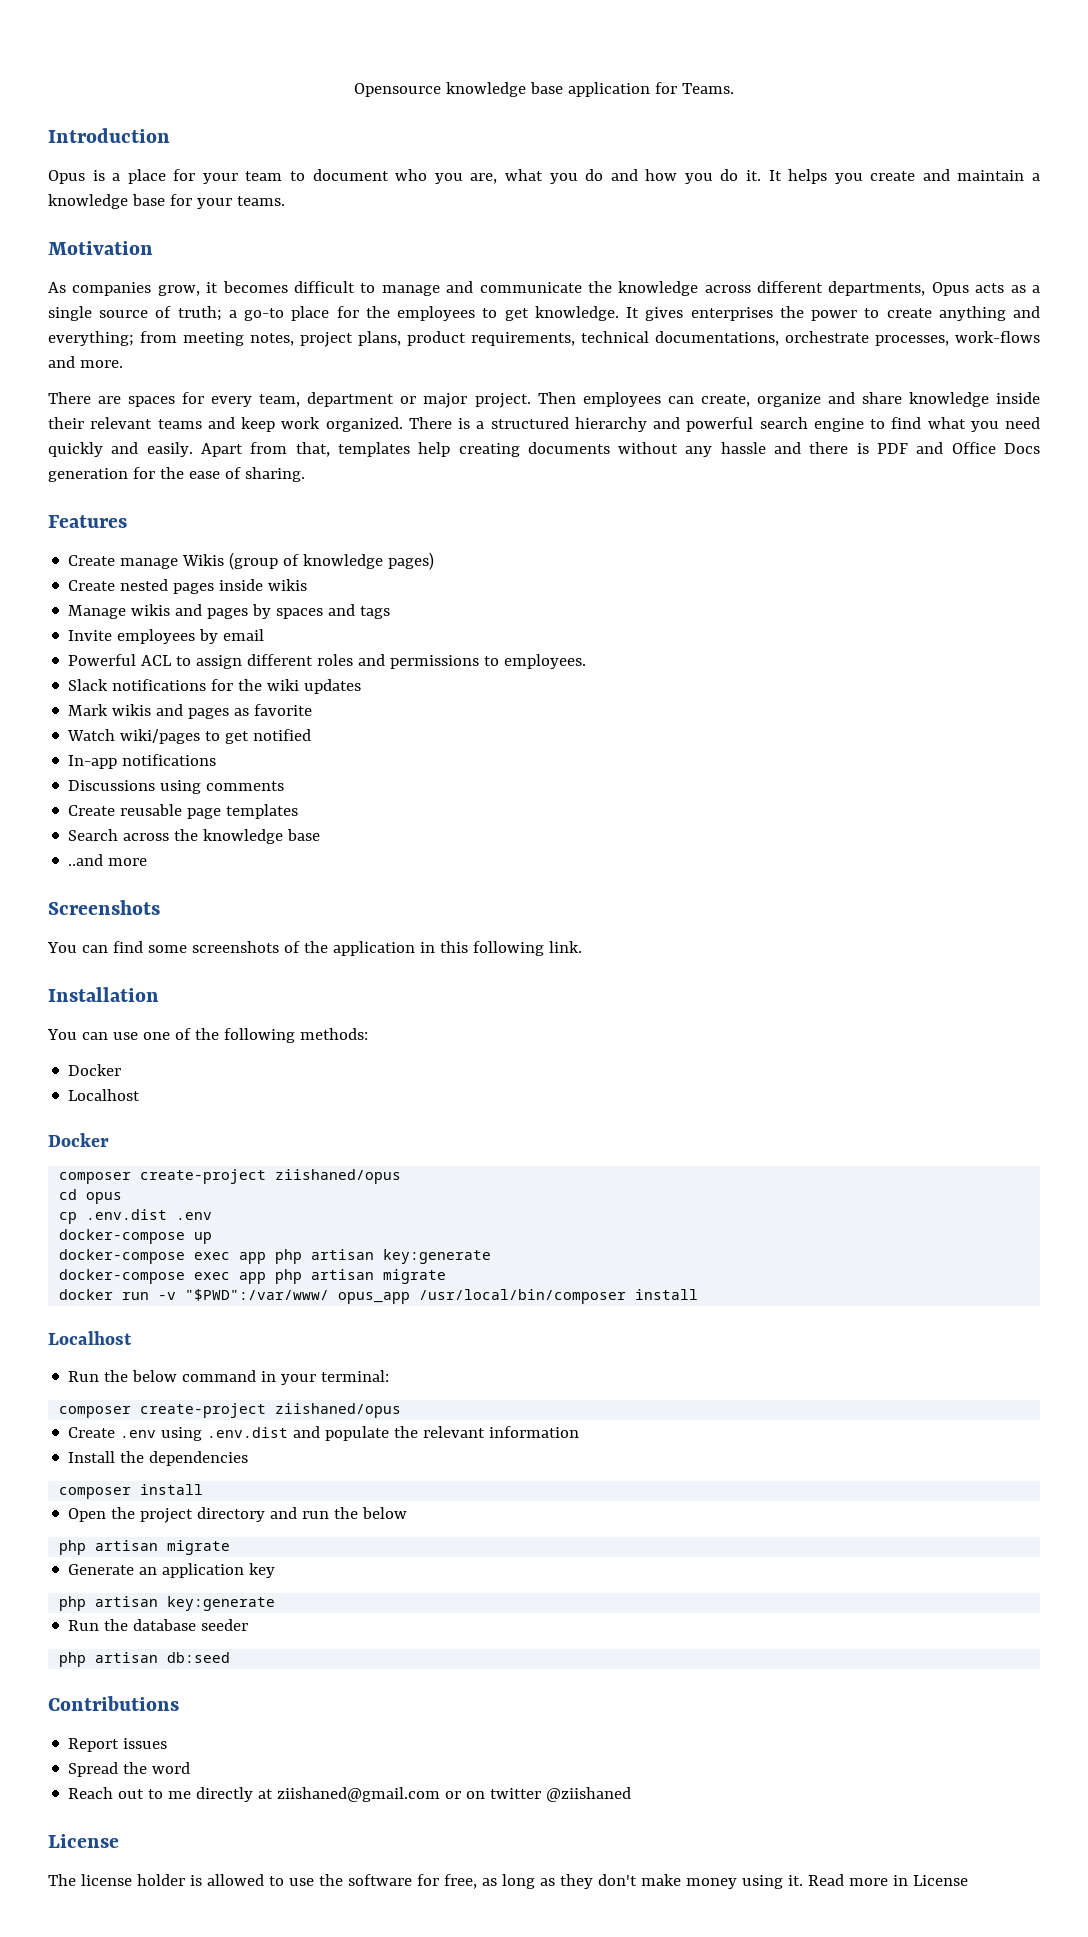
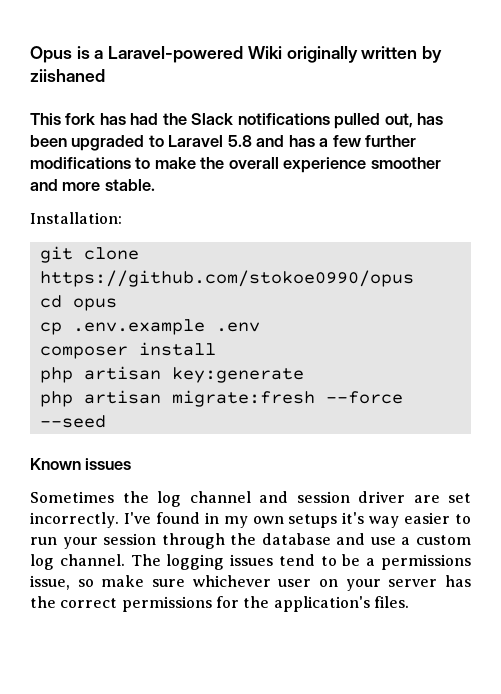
- Opensource knowledge base application for Teams.
- Introduction
- Opus is a place for your team to document who you are, what you do and how you do it. It helps you create and maintain a knowledge base for your teams.
- Motivation
- As companies grow, it becomes difficult to manage and communicate the knowledge across different departments, Opus acts as a single source of truth; a go-to place for the employees to get knowledge. It gives enterprises the power to create anything and everything; from meeting notes, project plans, product requirements, technical documentations, orchestrate processes, work-flows and more.
- There are spaces for every team, department or major project. Then employees can create, organize and share knowledge inside their relevant teams and keep work organized. There is a structured hierarchy and powerful search engine to find what you need quickly and easily. Apart from that, templates help creating documents without any hassle and there is PDF and Office Docs generation for the ease of sharing.
- Features
- Create manage Wikis (group of knowledge pages)
- Create nested pages inside wikis
- Manage wikis and pages by spaces and tags
- Invite employees by email
- Powerful ACL to assign different roles and permissions to employees.
- Slack notifications for the wiki updates
- Mark wikis and pages as favorite
- Watch wiki/pages to get notified
- In-app notifications
- Discussions using comments
- Create reusable page templates
- Search across the knowledge base
- ..and more
- Screenshots
- You can find some screenshots of the application in this following link.
- Installation
- You can use one of the following methods:
- Docker
- Localhost
- Docker
- composer create-project ziishaned/opus
+ Opus is a Laravel-powered Wiki originally written by ziishaned
+ This fork has had the Slack notifications pulled out, has been upgraded to Laravel 5.8 and has a few further modifications to make the overall experience smoother and more stable.
+ Installation:
+ git clone https://github.com/stokoe0990/opus
- cp .env.dist .env
+ cp .env.example .env
- docker-compose up
- docker-compose exec app php artisan key:generate
- docker-compose exec app php artisan migrate
- docker run -v "$PWD":/var/www/ opus_app /usr/local/bin/composer install
- Localhost
- Run the below command in your terminal:
- composer create-project ziishaned/opus
- Create .env using .env.dist and populate the relevant information
- Install the dependencies
  composer install
- Open the project directory and run the below
- php artisan migrate
- Generate an application key
  php artisan key:generate
- Run the database seeder
- php artisan db:seed
- Contributions
- Report issues
- Spread the word
- Reach out to me directly at ziishaned@gmail.com or on twitter @ziishaned
- License
- The license holder is allowed to use the software for free, as long as they don't make money using it. Read more in License
+ php artisan migrate:fresh --force --seed
+ Known issues
+ Sometimes the log channel and session driver are set incorrectly. I've found in my own setups it's way easier to run your session through the database and use a custom log channel. The logging issues tend to be a permissions issue, so make sure whichever user on your server has the correct permissions for the application's files.

